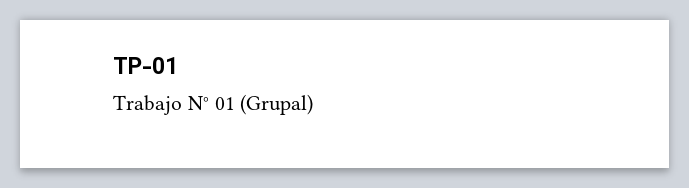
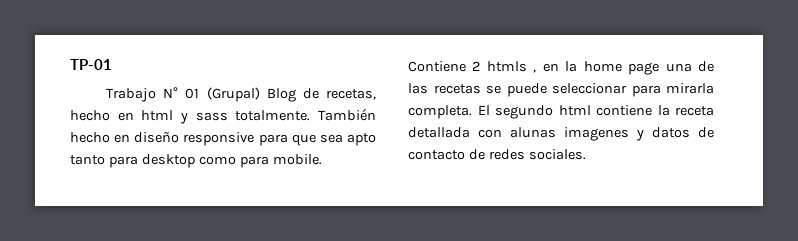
- Trabajo N° 01 (Grupal)
+ Trabajo N° 01 (Grupal) Blog de recetas, hecho en html y sass totalmente. También hecho en diseño responsive para que sea apto tanto para desktop como para mobile. Contiene 2 htmls , en la home page una de las recetas se puede seleccionar para mirarla completa. El segundo html contiene la receta detallada con alunas imagenes y datos de contacto de redes sociales.

